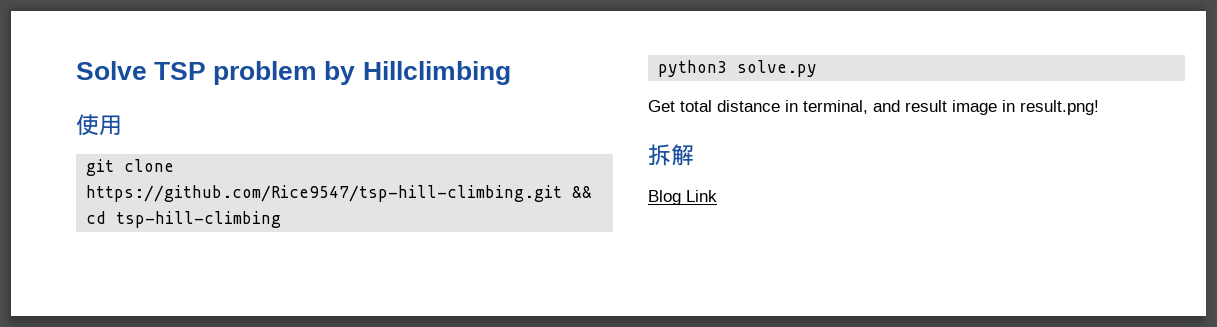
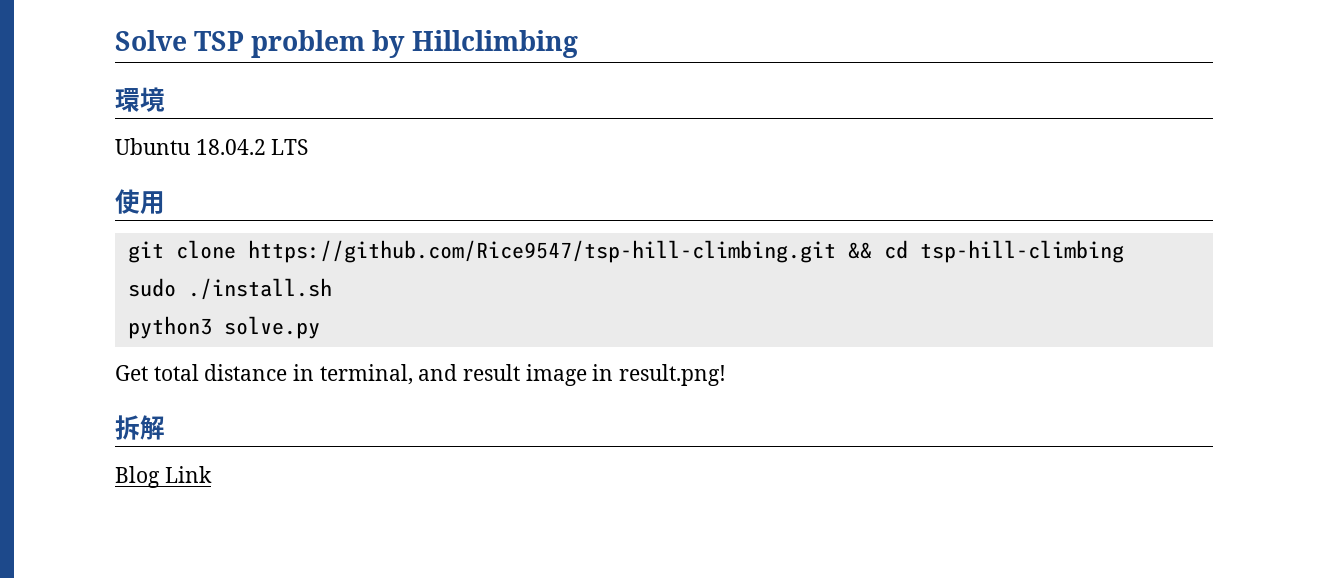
+ 環境
+ Ubuntu 18.04.2 LTS
+ sudo ./install.sh

